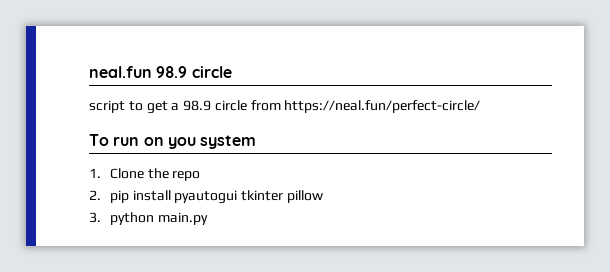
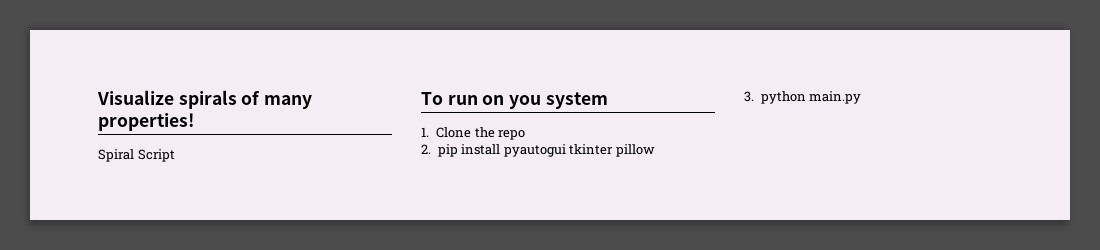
- neal.fun 98.9 circle
- script to get a 98.9 circle from https://neal.fun/perfect-circle/
+ Visualize spirals of many properties!
+ Spiral Script

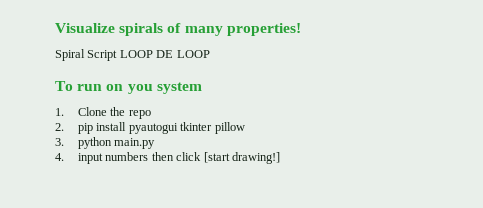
- Spiral Script
+ Spiral Script LOOP DE LOOP
+ 4. input numbers then click [start drawing!]

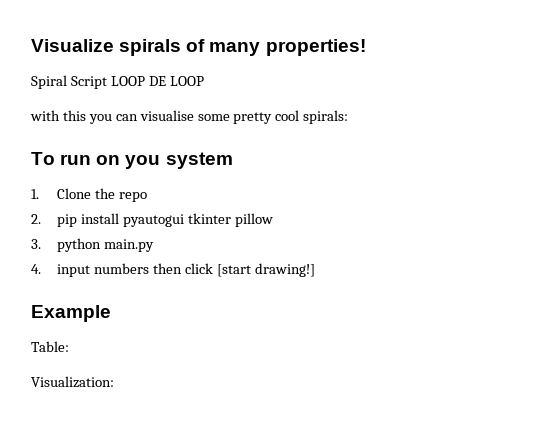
+ with this you can visualise some pretty cool spirals:
+ Example
+ Table:
+ Visualization:

